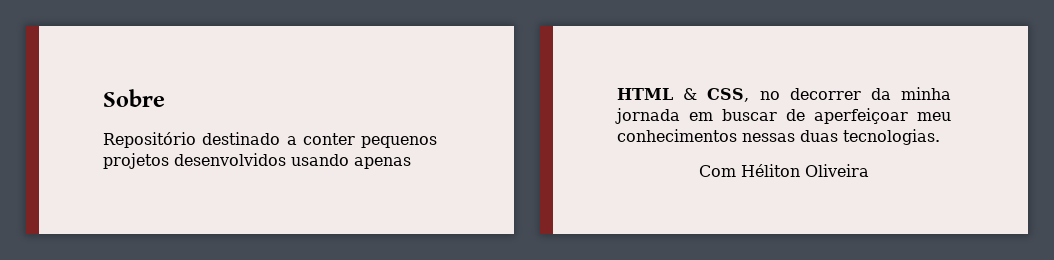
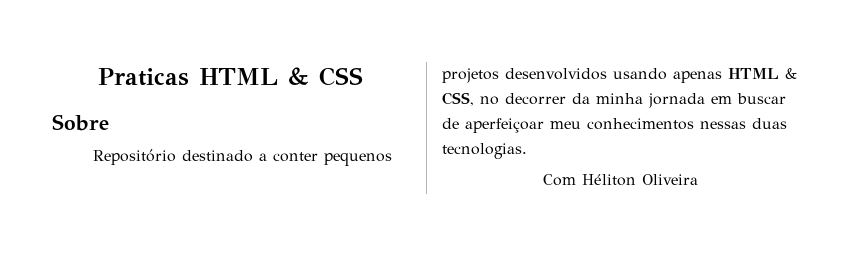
+ Praticas HTML & CSS

